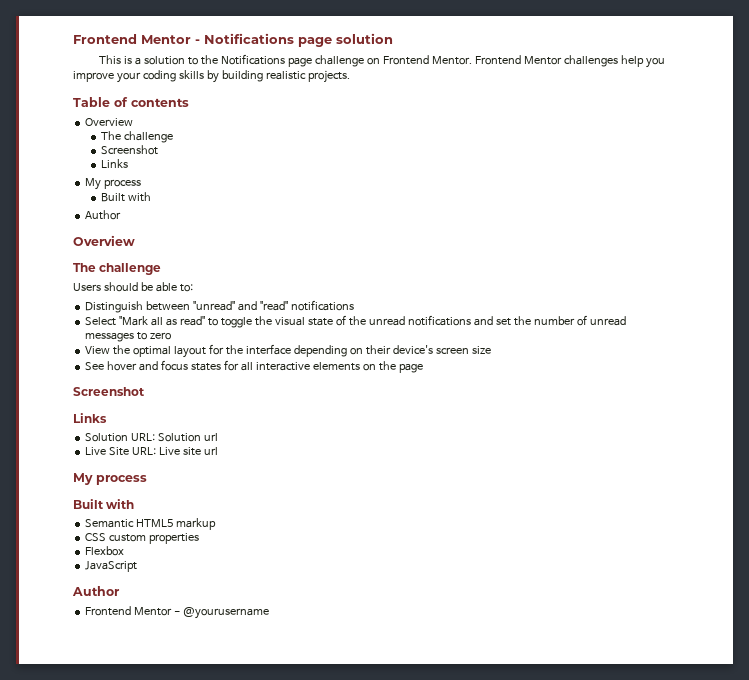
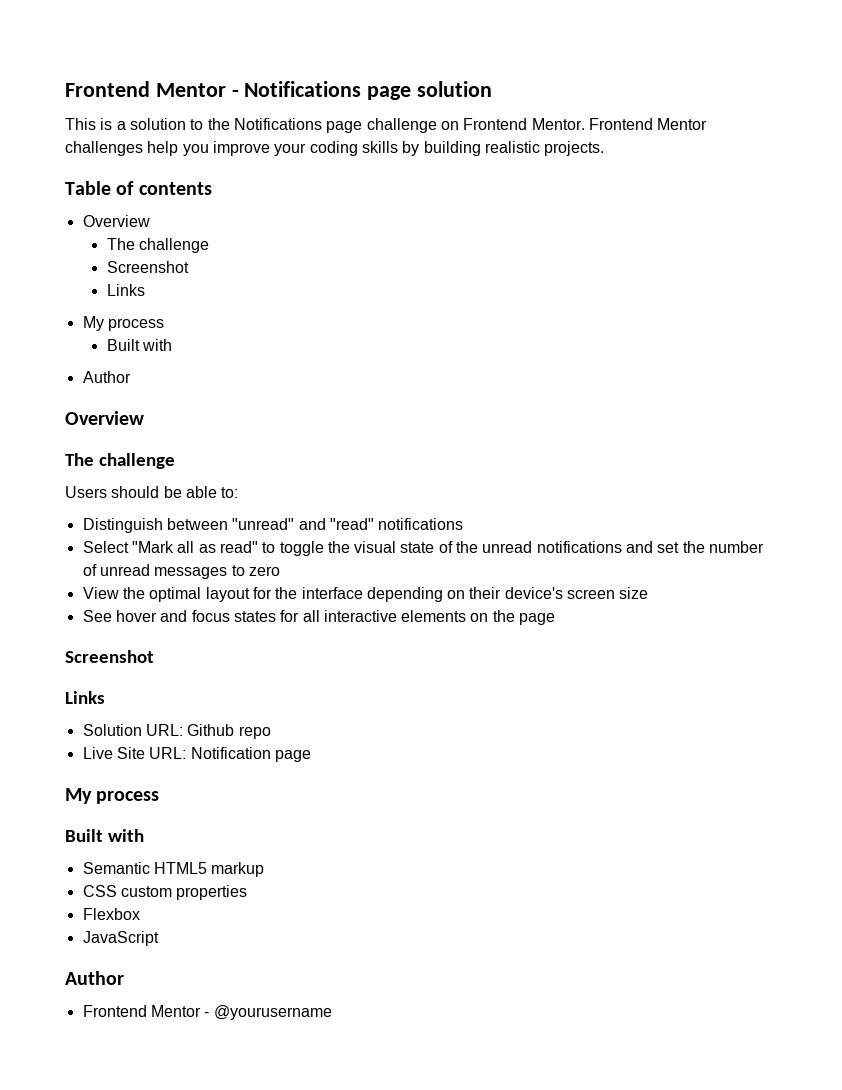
- Solution URL: Solution url
+ Solution URL: Github repo
- Live Site URL: Live site url
+ Live Site URL: Notification page

